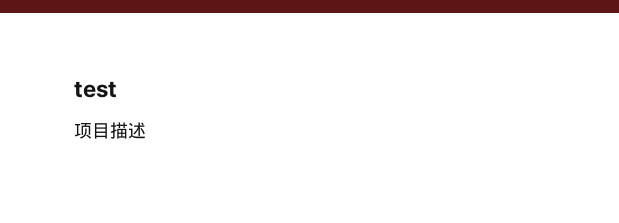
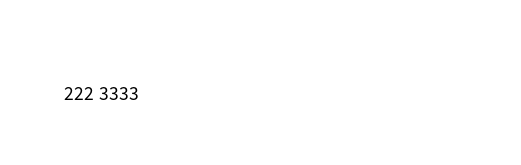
- test
- 项目描述
+ 222 3333

